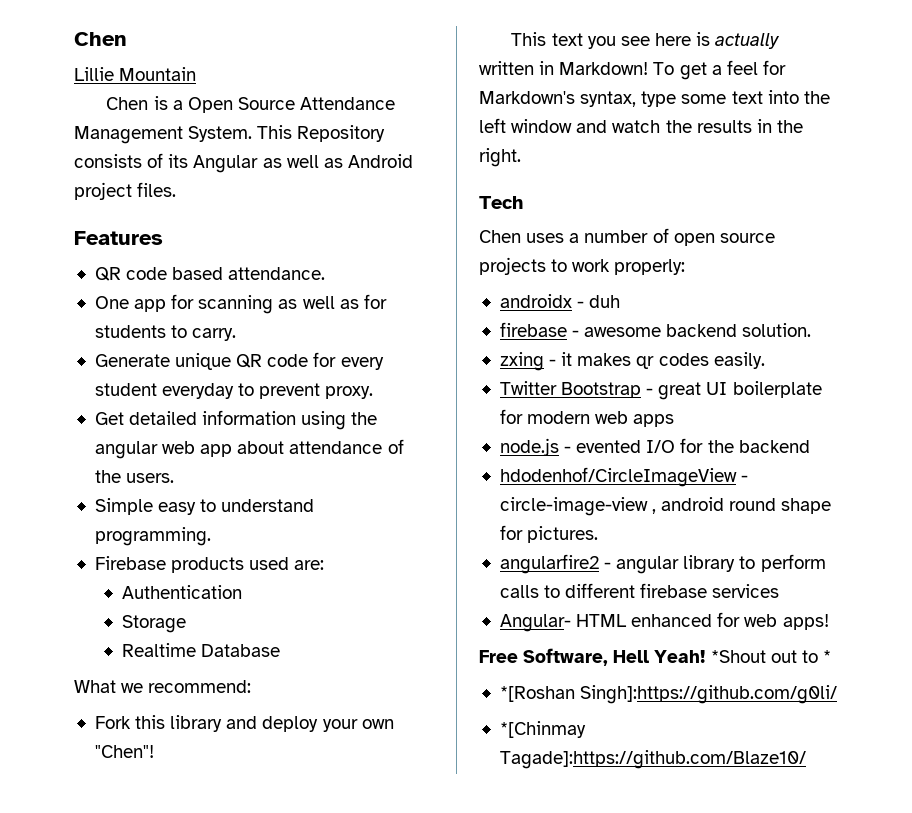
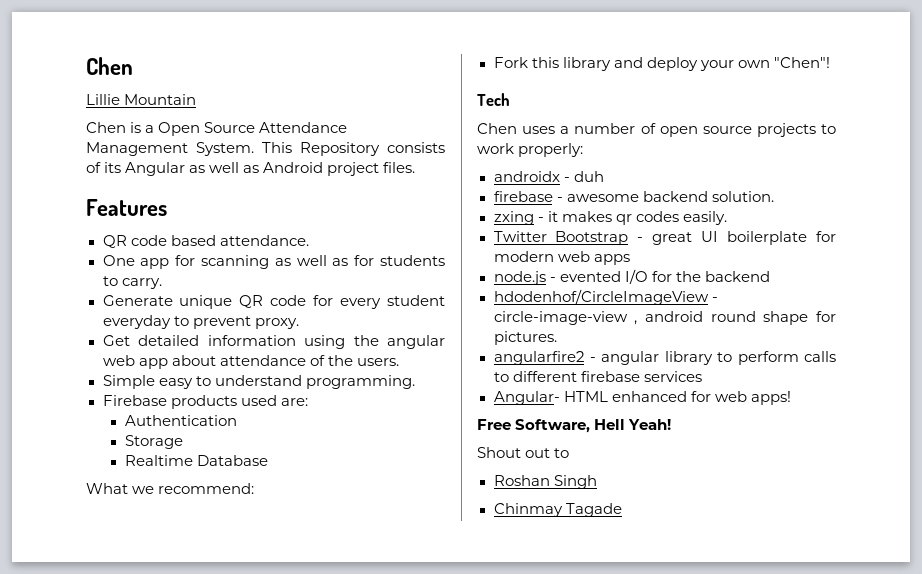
- This text you see here is actually written in Markdown! To get a feel for Markdown's syntax, type some text into the left window and watch the results in the right.
- Free Software, Hell Yeah! *Shout out to *
- *[Roshan Singh]:https://github.com/g0li/
- *[Chinmay Tagade]:https://github.com/Blaze10/
+ Free Software, Hell Yeah!
+ Shout out to
+ Roshan Singh
+ Chinmay Tagade

